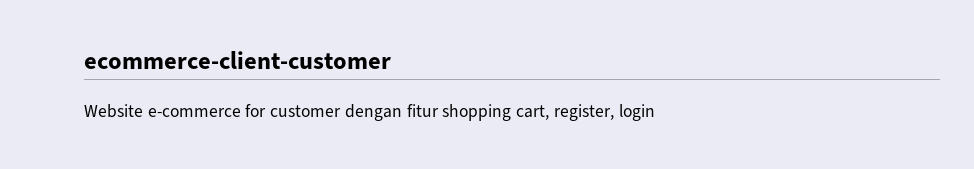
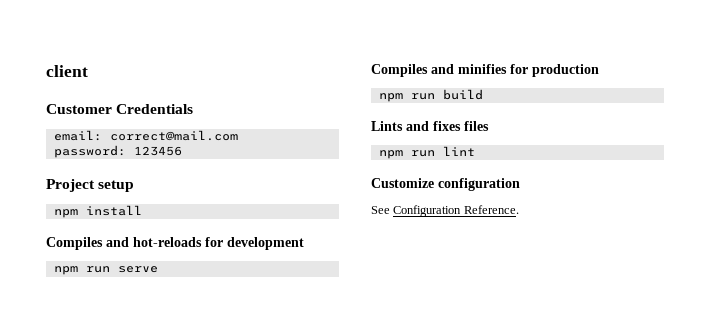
- ecommerce-client-customer
- Website e-commerce for customer dengan fitur shopping cart, register, login
+ client
+ Customer Credentials
+ email: correct@mail.com
+ password: 123456
+ Project setup
+ npm install
+ Compiles and hot-reloads for development
+ npm run serve
+ Compiles and minifies for production
+ npm run build
+ Lints and fixes files
+ npm run lint
+ Customize configuration
+ See Configuration Reference.

